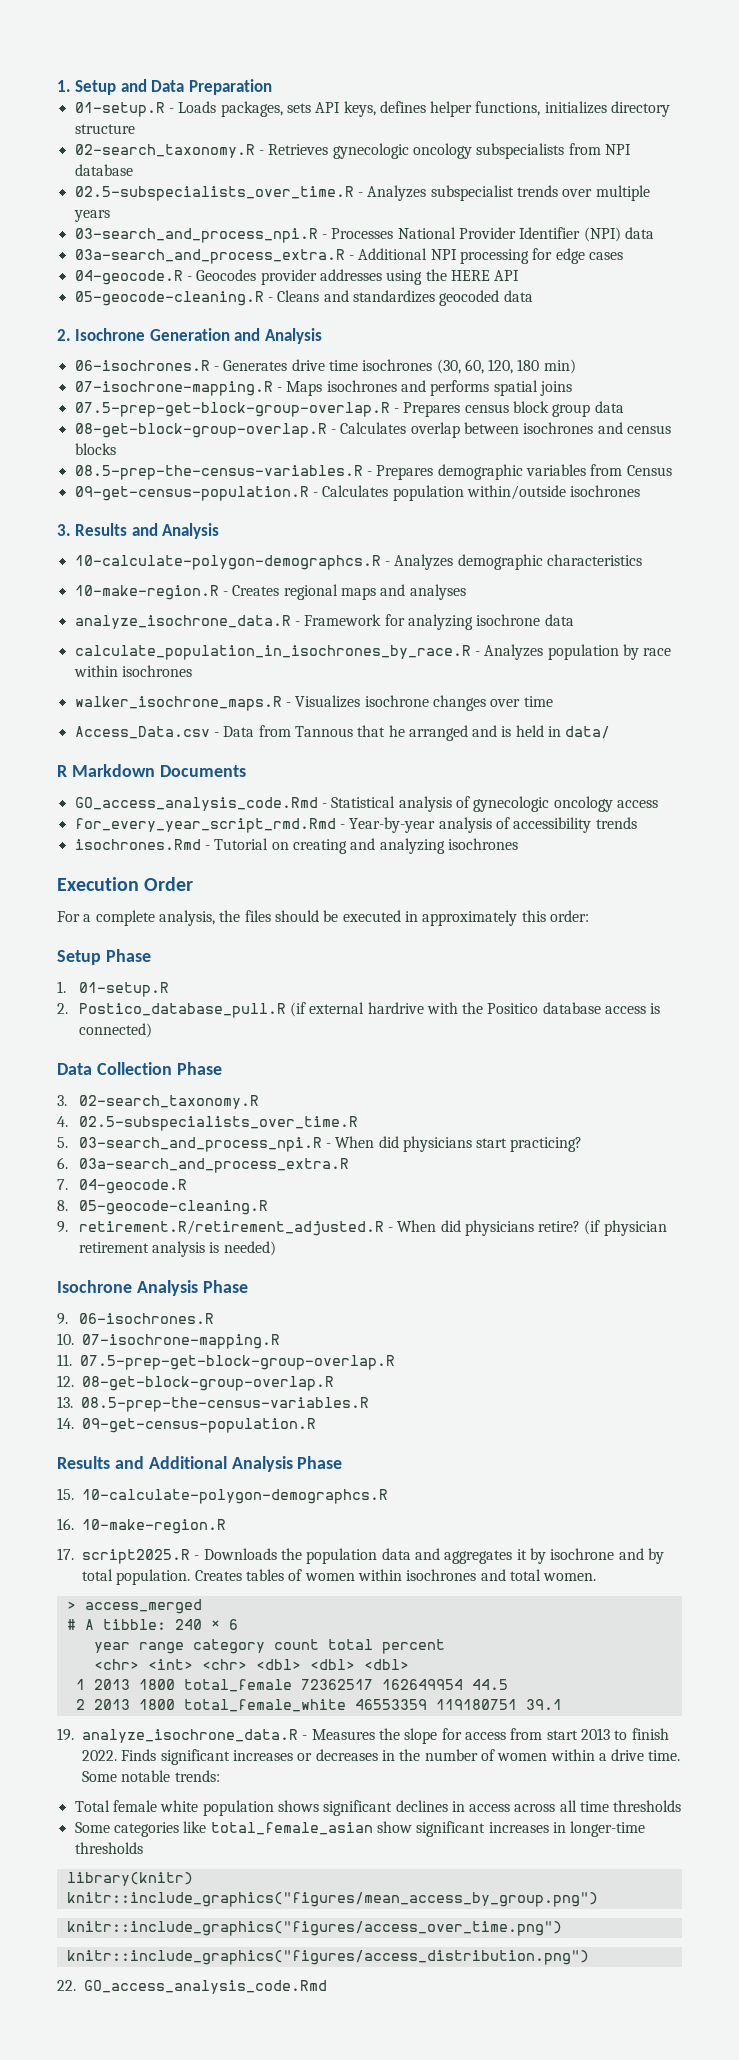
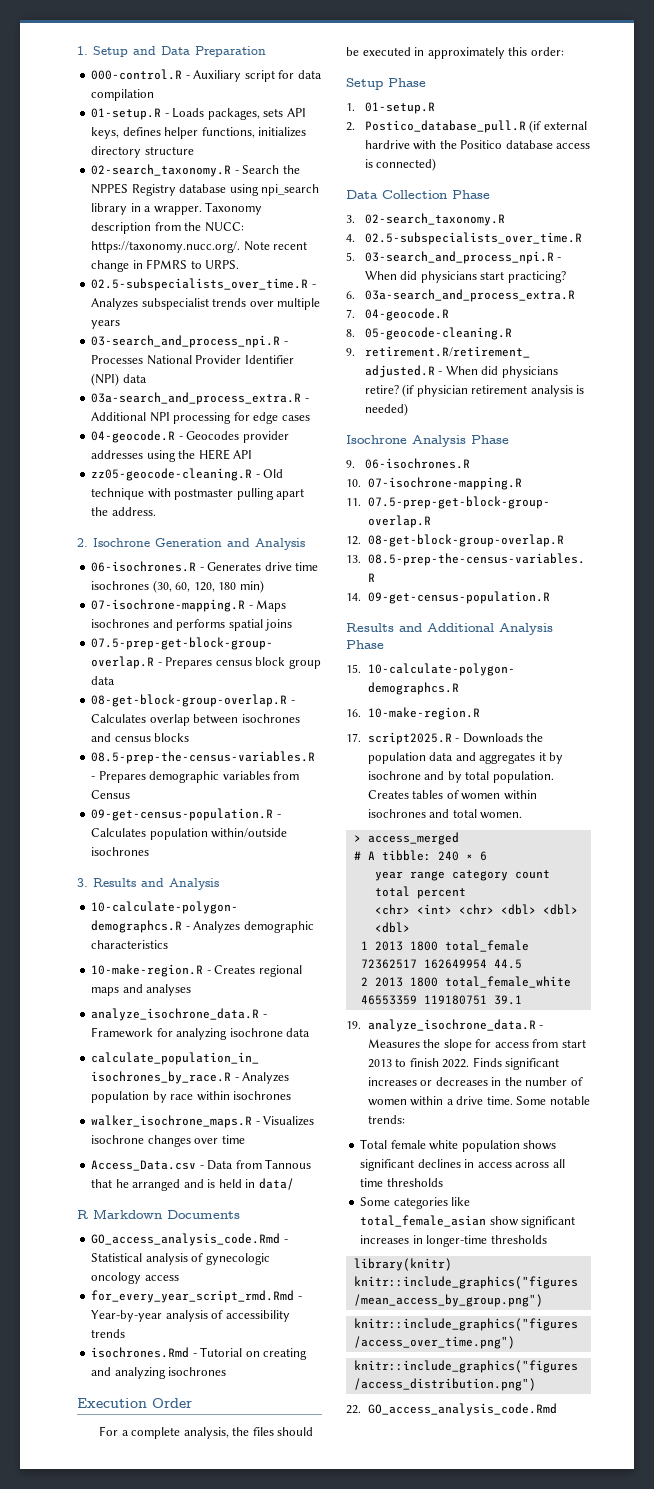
+ 000-control.R - Auxiliary script for data compilation
- 02-search_taxonomy.R - Retrieves gynecologic oncology subspecialists from NPI database
+ 02-search_taxonomy.R - Search the NPPES Registry database using npi_search library in a wrapper. Taxonomy description from the NUCC: https://taxonomy.nucc.org/. Note recent change in FPMRS to URPS.
- 05-geocode-cleaning.R - Cleans and standardizes geocoded data
+ zz05-geocode-cleaning.R - Old technique with postmaster pulling apart the address.

